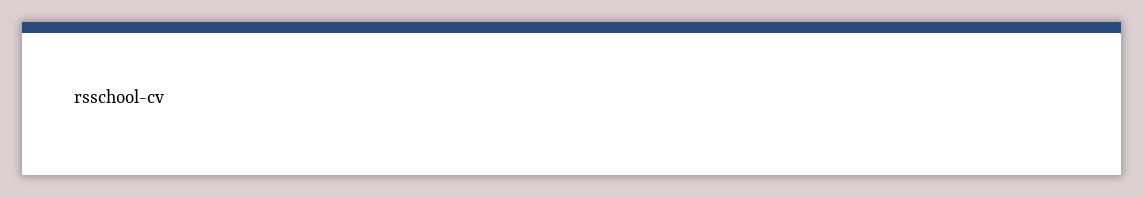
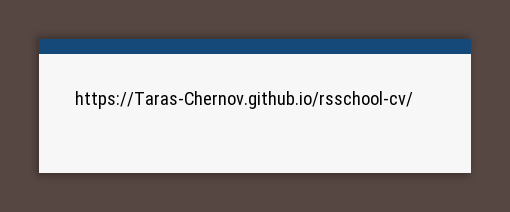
- rsschool-cv
+ https://Taras-Chernov.github.io/rsschool-cv/

